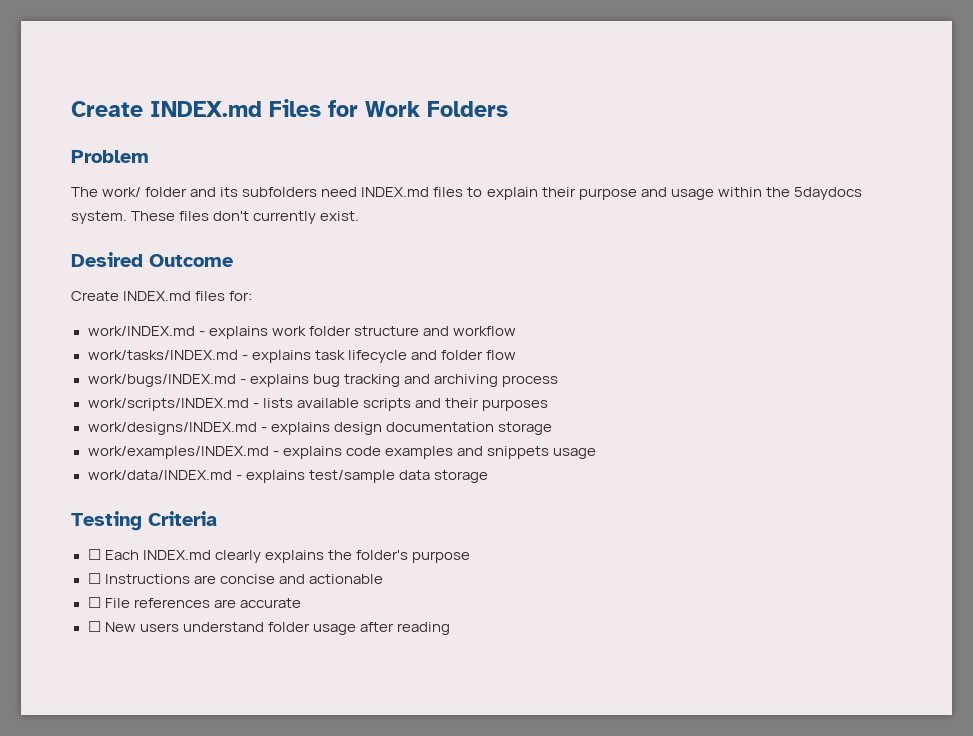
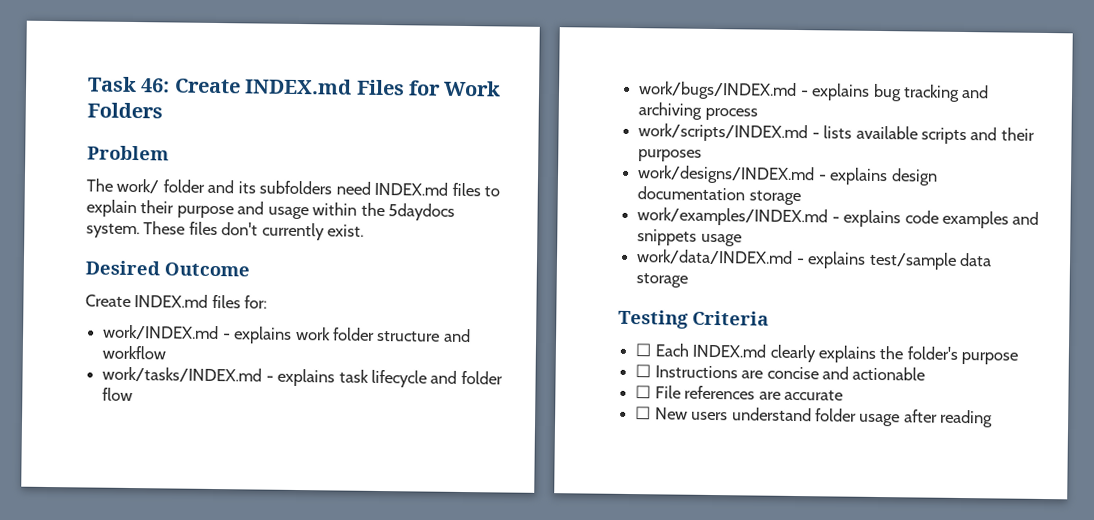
- Create INDEX.md Files for Work Folders
+ Task 46: Create INDEX.md Files for Work Folders

